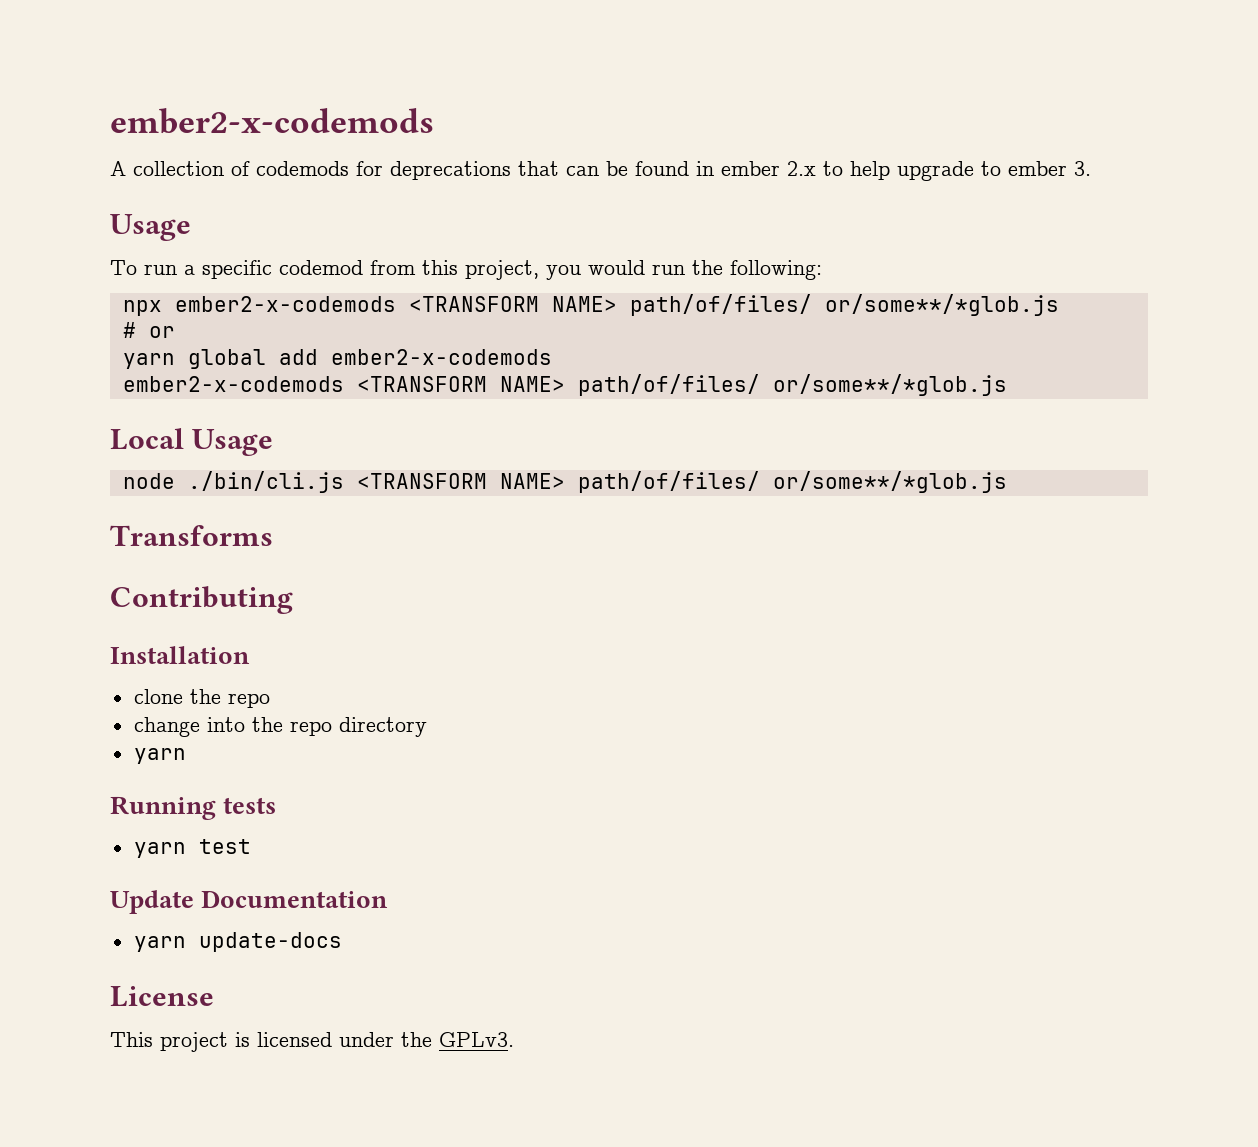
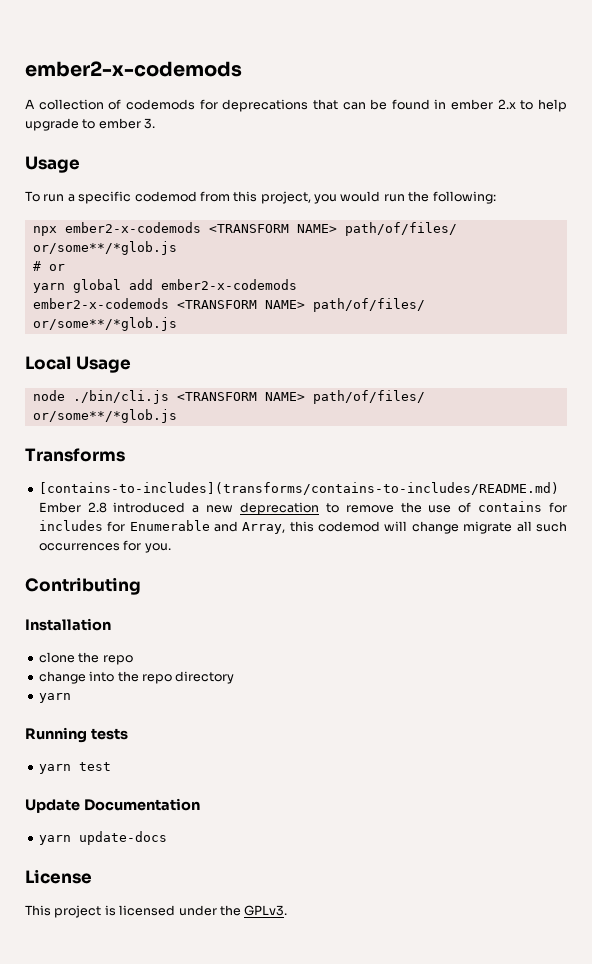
+ [contains-to-includes](transforms/contains-to-includes/README.md) Ember 2.8 introduced a new deprecation to remove the use of contains for includes for Enumerable and Array, this codemod will change migrate all such occurrences for you.

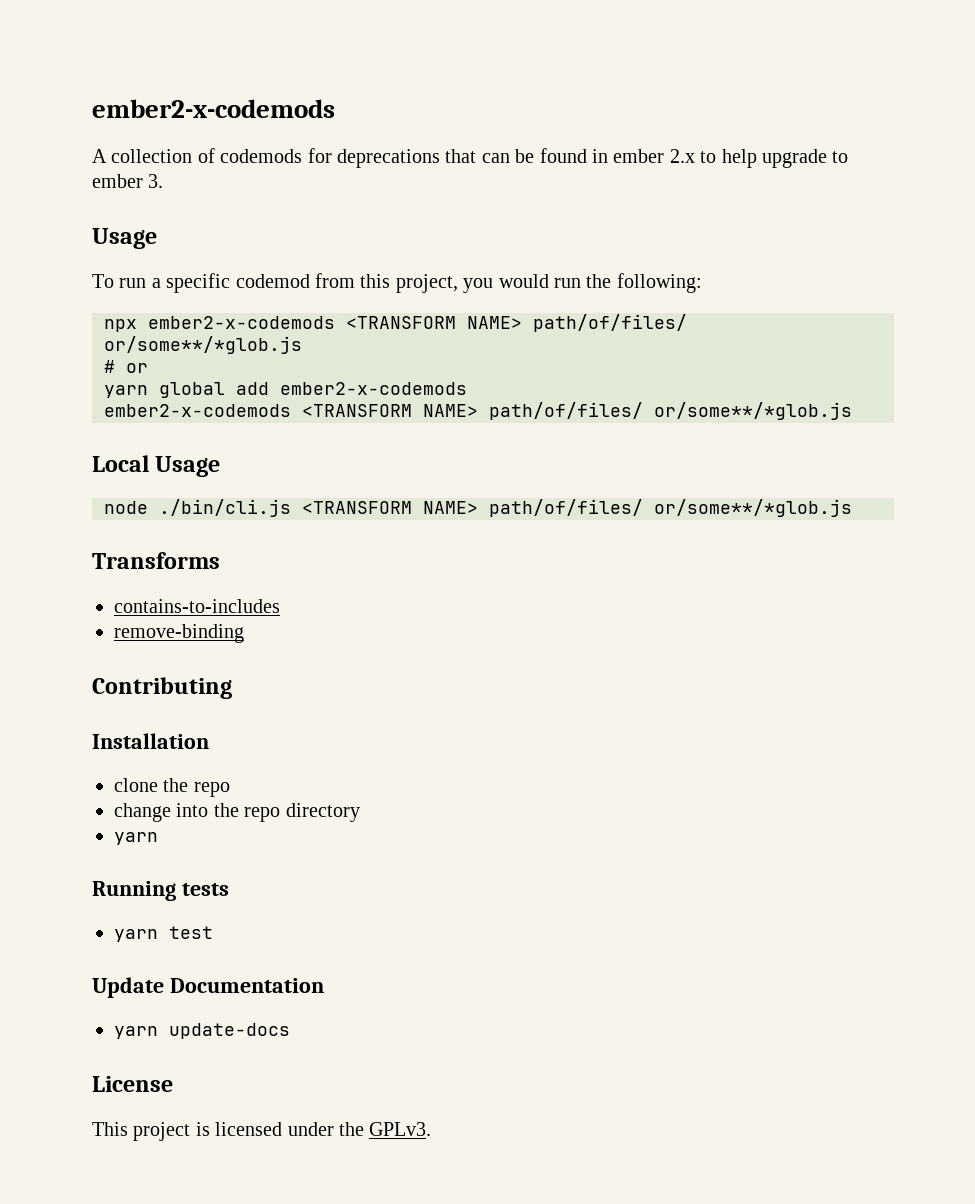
- [contains-to-includes](transforms/contains-to-includes/README.md) Ember 2.8 introduced a new deprecation to remove the use of contains for includes for Enumerable and Array, this codemod will change migrate all such occurrences for you.
+ contains-to-includes
+ remove-binding

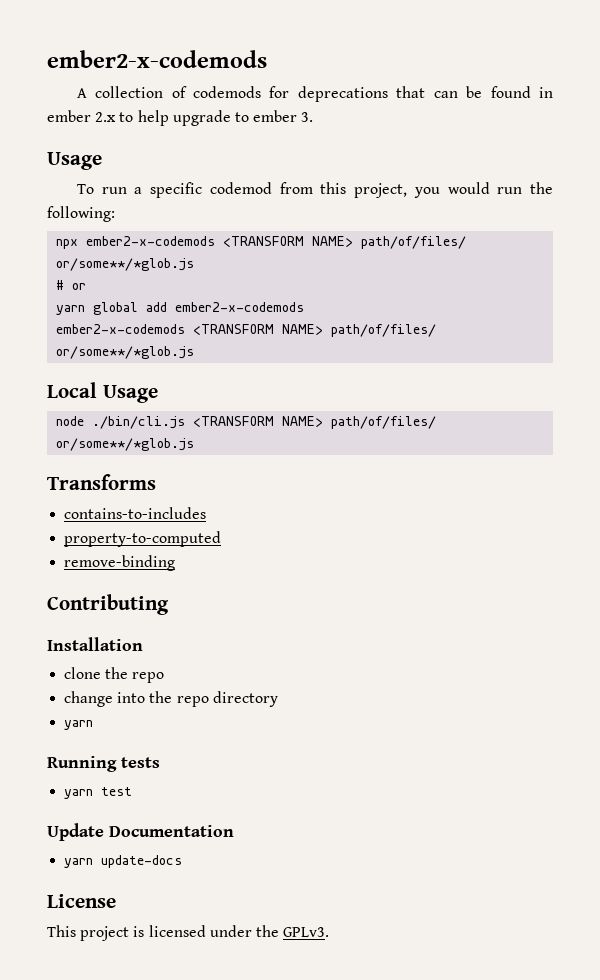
+ property-to-computed

